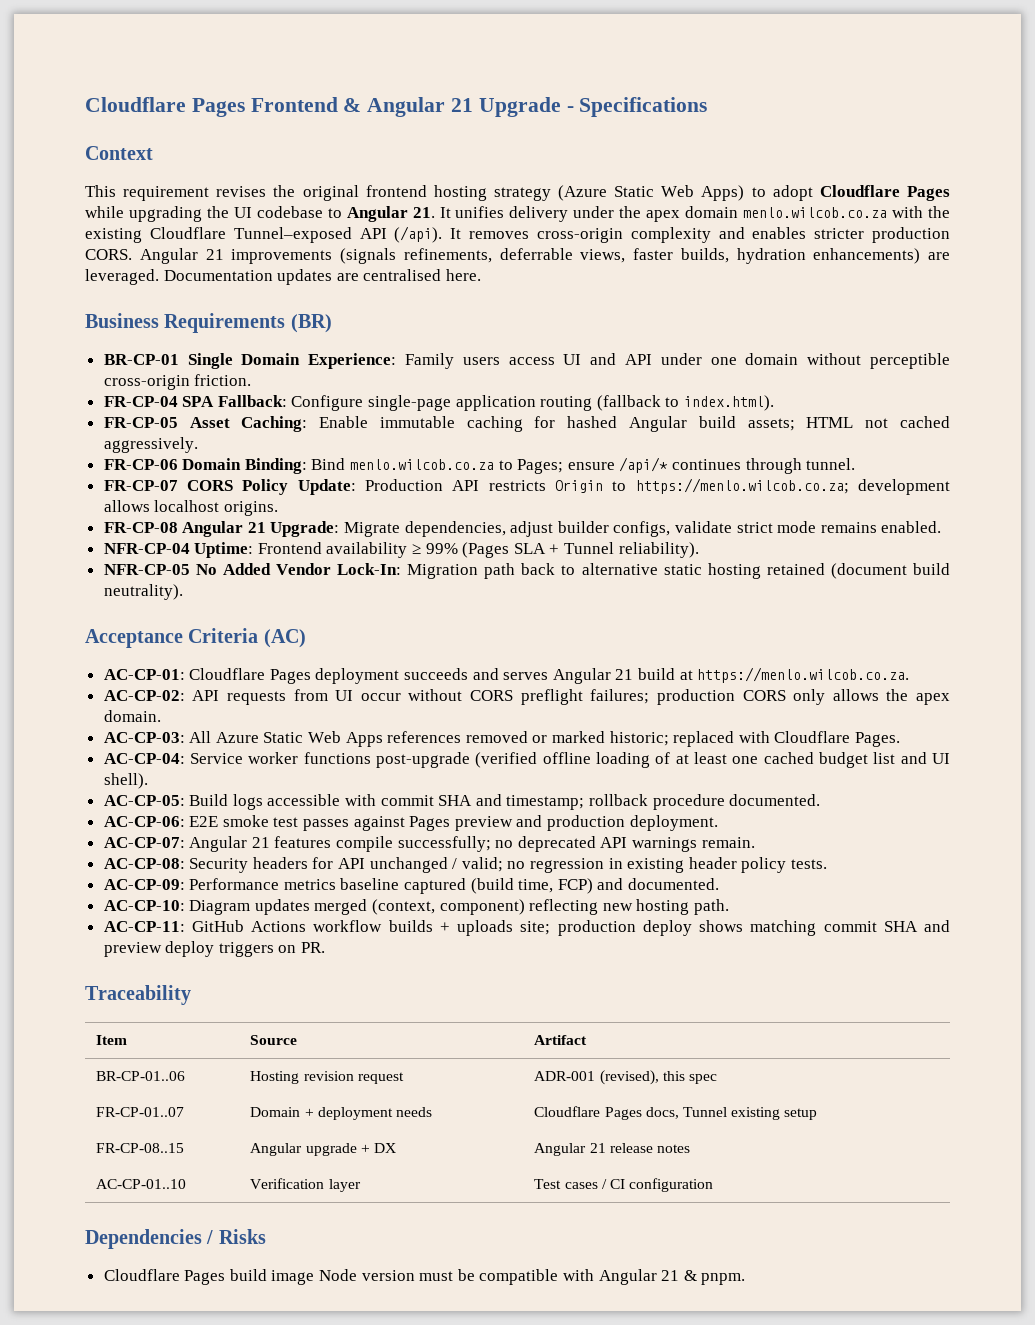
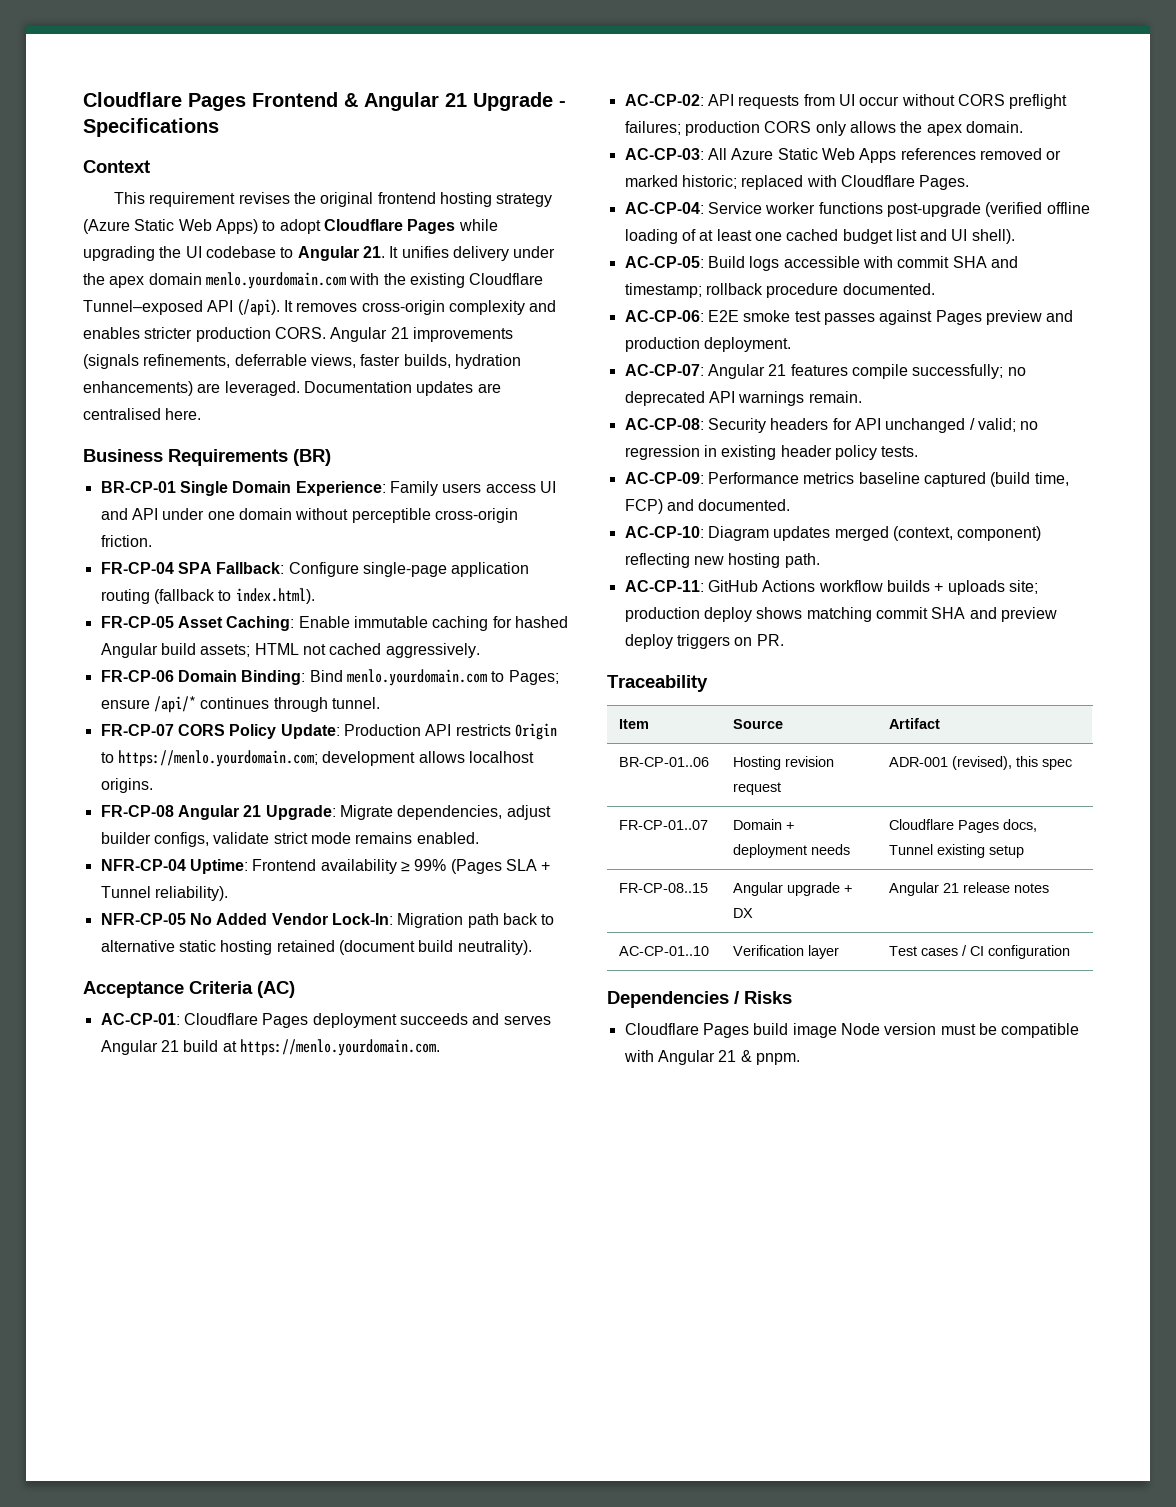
- This requirement revises the original frontend hosting strategy (Azure Static Web Apps) to adopt Cloudflare Pages while upgrading the UI codebase to Angular 21. It unifies delivery under the apex domain menlo.wilcob.co.za with the existing Cloudflare Tunnel–exposed API (/api).
+ This requirement revises the original frontend hosting strategy (Azure Static Web Apps) to adopt Cloudflare Pages while upgrading the UI codebase to Angular 21. It unifies delivery under the apex domain menlo.yourdomain.com with the existing Cloudflare Tunnel–exposed API (/api).
- FR-CP-06 Domain Binding: Bind menlo.wilcob.co.za to Pages; ensure /api/* continues through tunnel.
+ FR-CP-06 Domain Binding: Bind menlo.yourdomain.com to Pages; ensure /api/* continues through tunnel.
- FR-CP-07 CORS Policy Update: Production API restricts Origin to https://menlo.wilcob.co.za; development allows localhost origins.
+ FR-CP-07 CORS Policy Update: Production API restricts Origin to https://menlo.yourdomain.com; development allows localhost origins.
- AC-CP-01: Cloudflare Pages deployment succeeds and serves Angular 21 build at https://menlo.wilcob.co.za.
+ AC-CP-01: Cloudflare Pages deployment succeeds and serves Angular 21 build at https://menlo.yourdomain.com.

